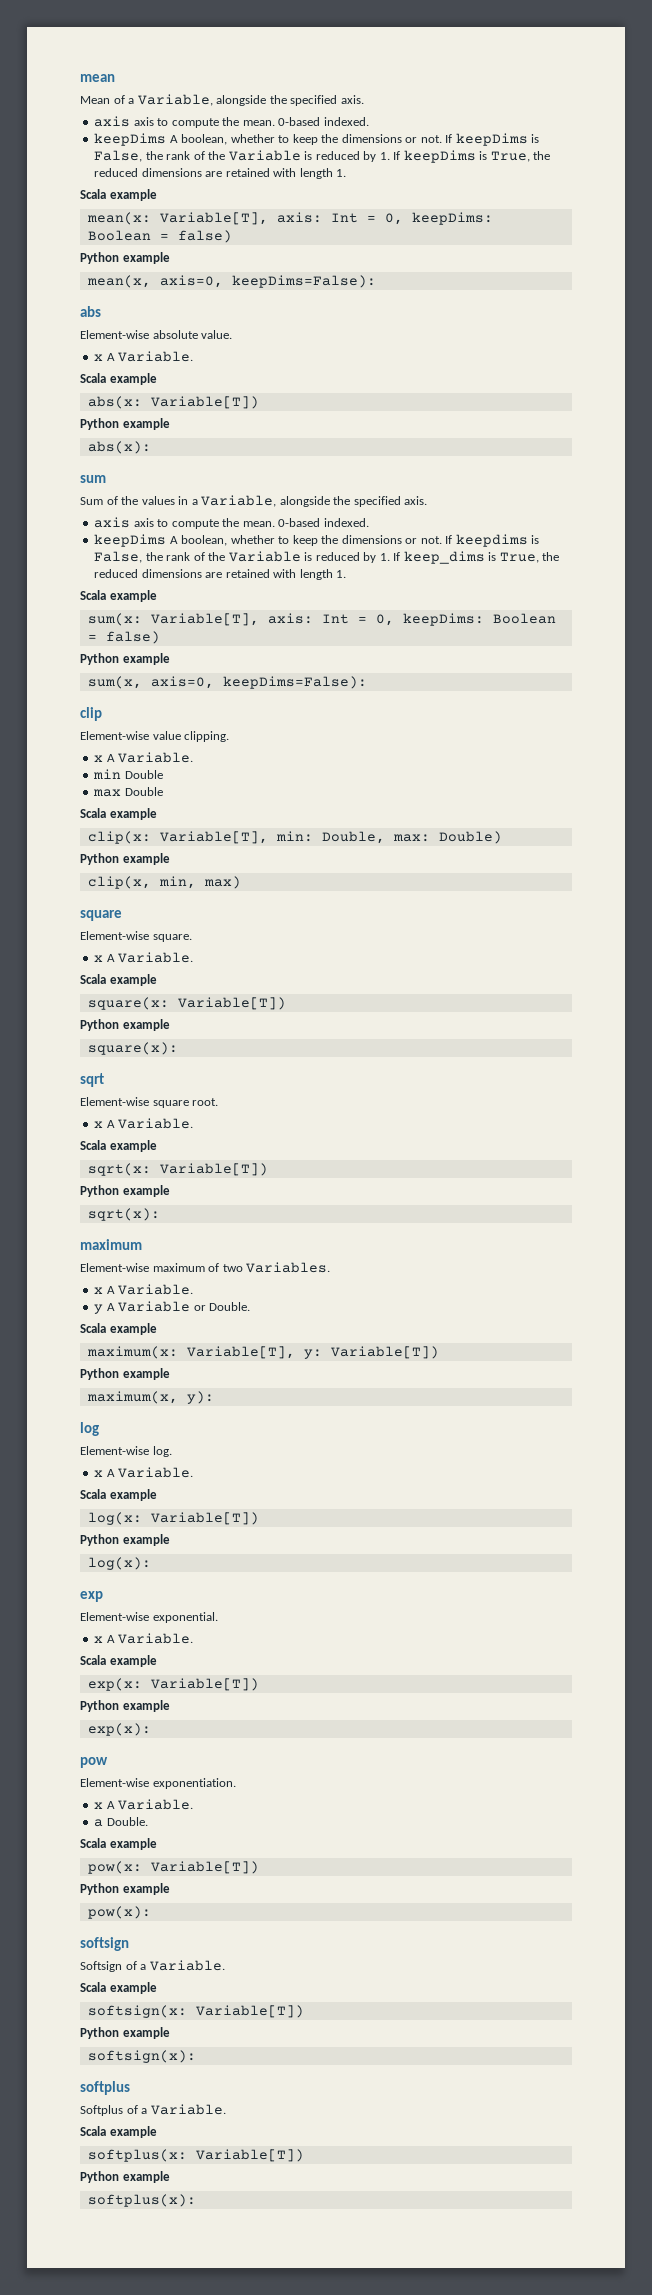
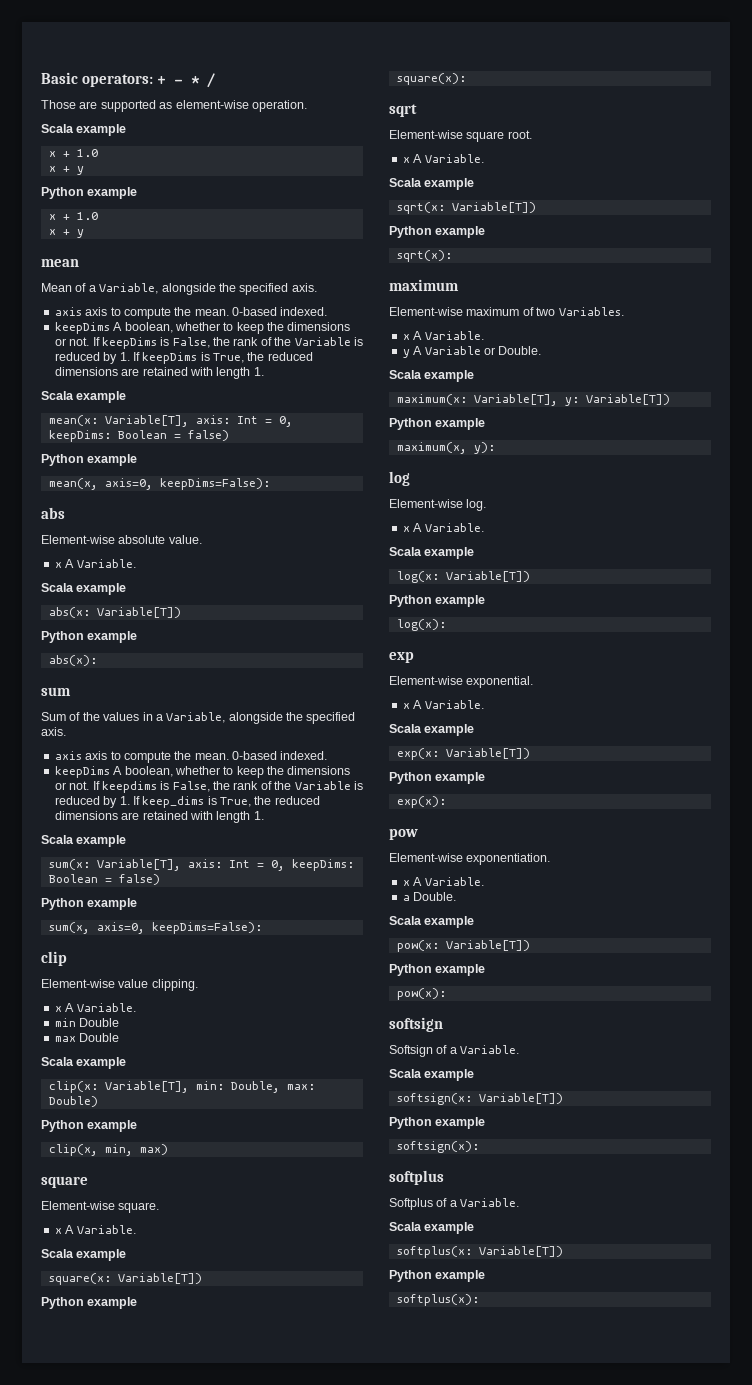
+ Basic operators: + - * /
+ Those are supported as element-wise operation.
+ Scala example
+ x + 1.0
+ x + y
+ Python example
+ x + 1.0
+ x + y

